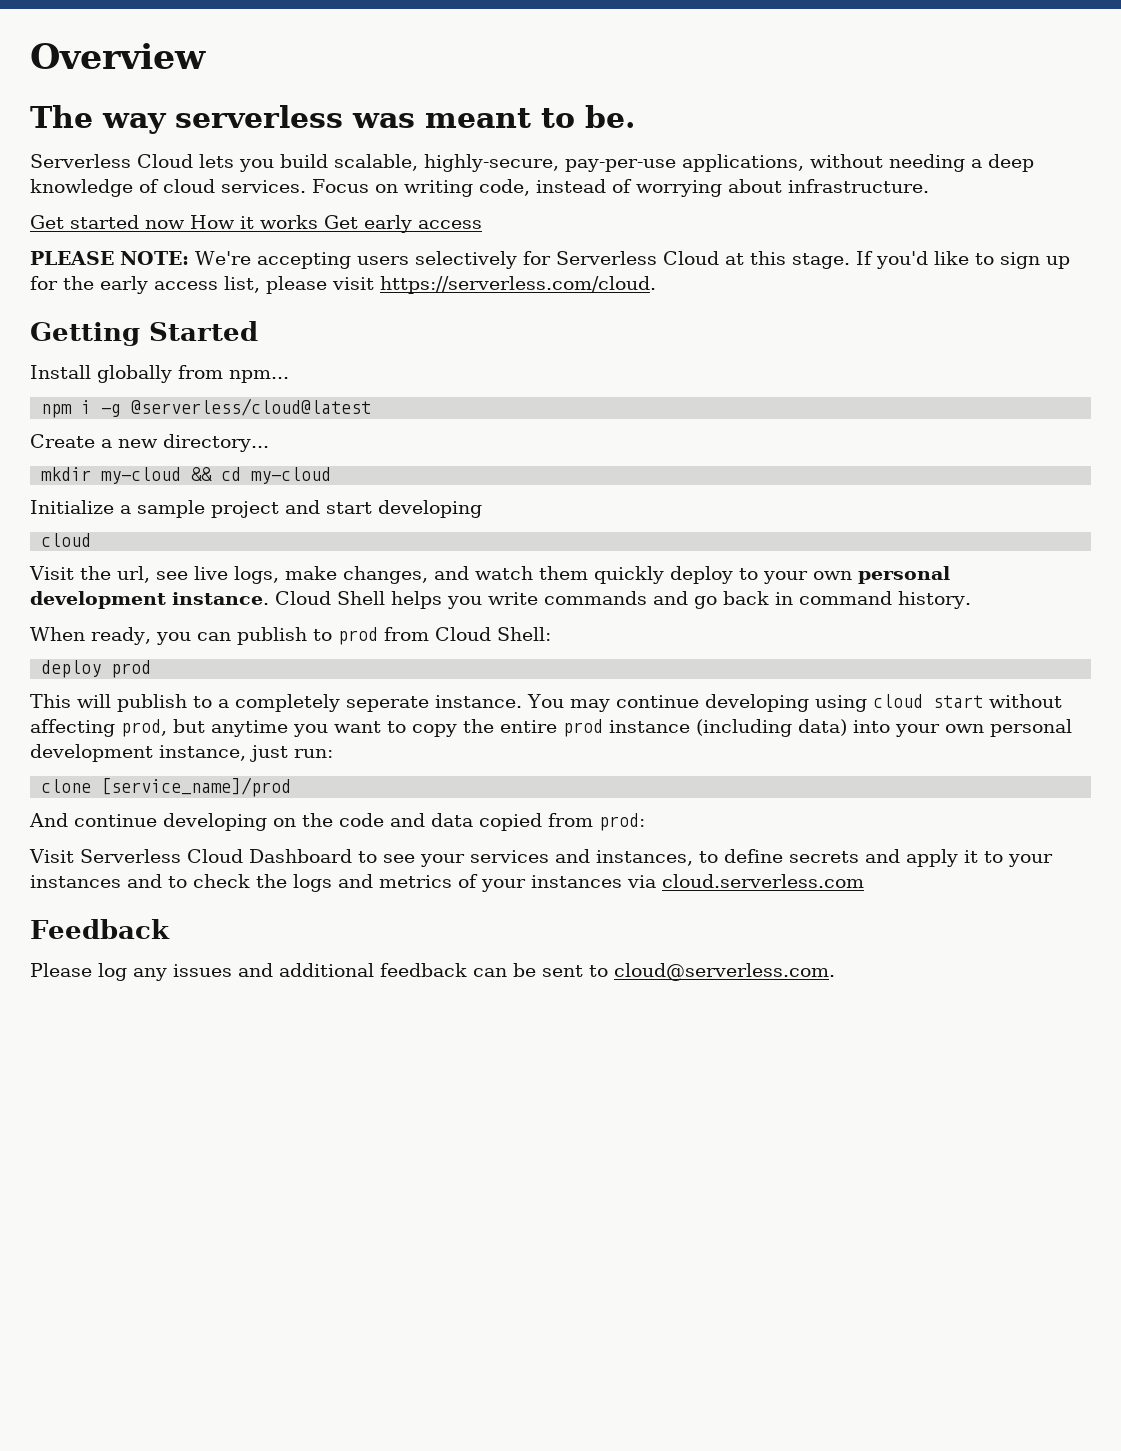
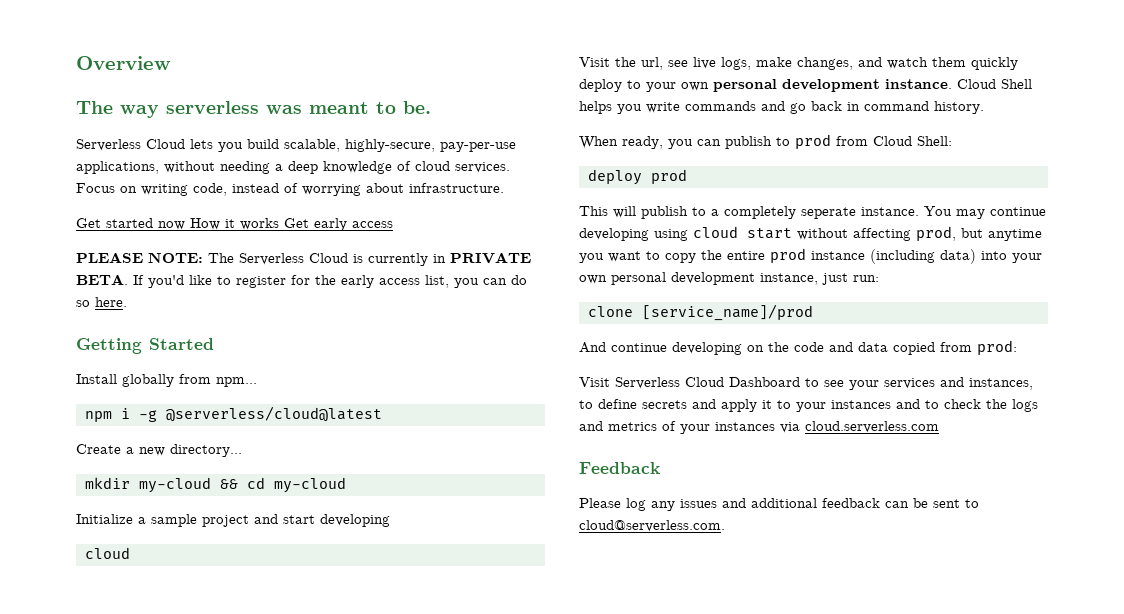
- PLEASE NOTE: We're accepting users selectively for Serverless Cloud at this stage.
+ PLEASE NOTE: The Serverless Cloud is currently in PRIVATE BETA.
- If you'd like to sign up for the early access list, please visit https://serverless.com/cloud.
+ If you'd like to register for the early access list, you can do so here.

